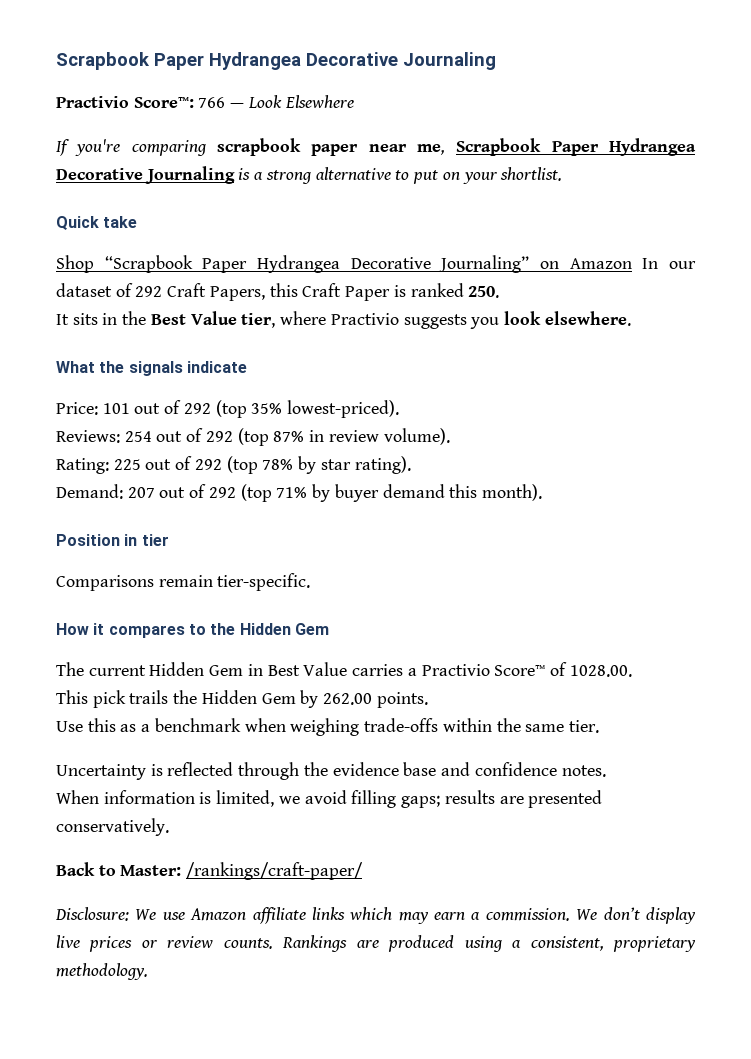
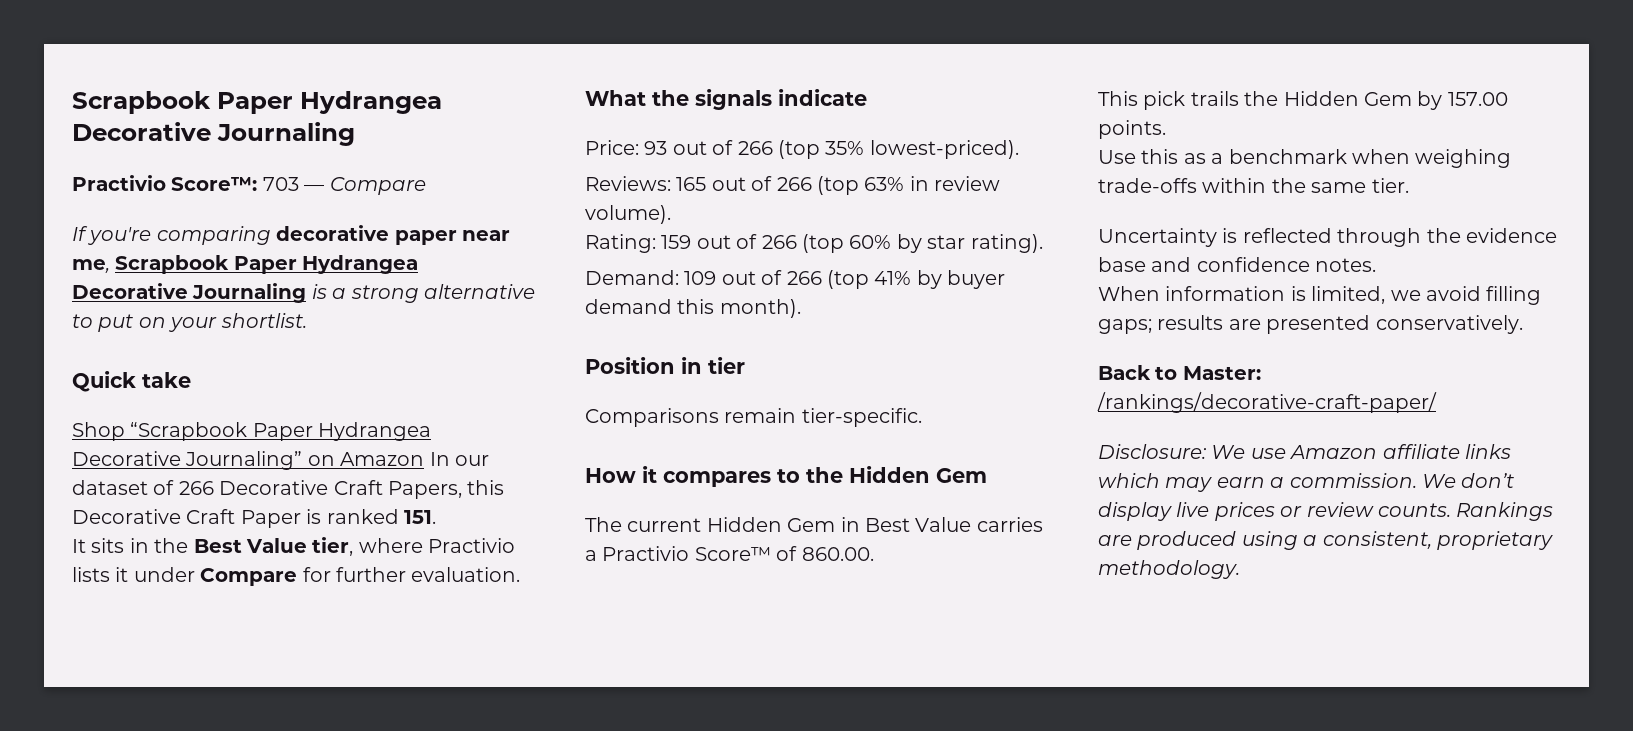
- Practivio Score™: 766 — Look Elsewhere
+ Practivio Score™: 703 — Compare
- If you're comparing scrapbook paper near me, Scrapbook Paper Hydrangea Decorative Journaling is a strong alternative to put on your shortlist.
+ If you're comparing decorative paper near me, Scrapbook Paper Hydrangea Decorative Journaling is a strong alternative to put on your shortlist.
- Shop “Scrapbook Paper Hydrangea Decorative Journaling” on Amazon In our dataset of 292 Craft Papers, this Craft Paper is ranked 250.
+ Shop “Scrapbook Paper Hydrangea Decorative Journaling” on Amazon In our dataset of 266 Decorative Craft Papers, this Decorative Craft Paper is ranked 151.
- It sits in the Best Value tier, where Practivio suggests you look elsewhere.
+ It sits in the Best Value tier, where Practivio lists it under Compare for further evaluation.
- Price: 101 out of 292 (top 35% lowest-priced).
+ Price: 93 out of 266 (top 35% lowest-priced).
- Reviews: 254 out of 292 (top 87% in review volume).
+ Reviews: 165 out of 266 (top 63% in review volume).
- Rating: 225 out of 292 (top 78% by star rating).
+ Rating: 159 out of 266 (top 60% by star rating).
- Demand: 207 out of 292 (top 71% by buyer demand this month).
+ Demand: 109 out of 266 (top 41% by buyer demand this month).
- The current Hidden Gem in Best Value carries a Practivio Score™ of 1028.00.
+ The current Hidden Gem in Best Value carries a Practivio Score™ of 860.00.
- This pick trails the Hidden Gem by 262.00 points.
+ This pick trails the Hidden Gem by 157.00 points.
- Back to Master: /rankings/craft-paper/
+ Back to Master: /rankings/decorative-craft-paper/

